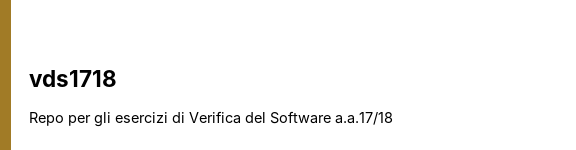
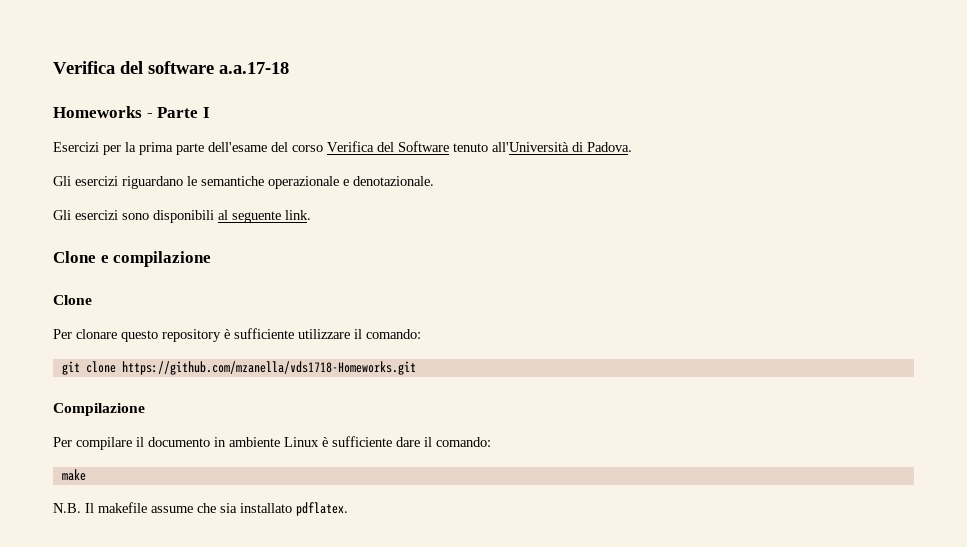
- vds1718
- Repo per gli esercizi di Verifica del Software a.a.17/18
+ Verifica del software a.a.17-18
+ Homeworks - Parte I
+ Esercizi per la prima parte dell'esame del corso Verifica del Software tenuto all'Università di Padova.
+ Gli esercizi riguardano le semantiche operazionale e denotazionale.
+ Gli esercizi sono disponibili al seguente link.
+ Clone e compilazione
+ Clone
+ Per clonare questo repository è sufficiente utilizzare il comando:
+ git clone https://github.com/mzanella/vds1718-Homeworks.git
+ Compilazione
+ Per compilare il documento in ambiente Linux è sufficiente dare il comando:
+ make
+ N.B. Il makefile assume che sia installato pdflatex.

